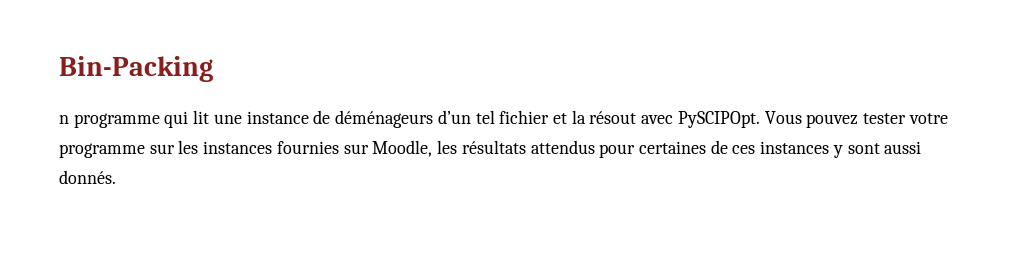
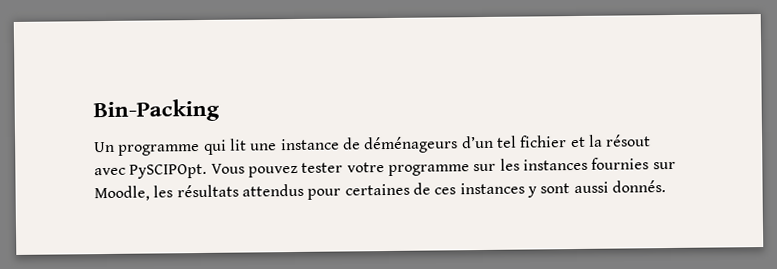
- n programme qui lit une instance de déménageurs d’un tel fichier et la résout avec PySCIPOpt.
+ Un programme qui lit une instance de déménageurs d’un tel fichier et la résout avec PySCIPOpt.

